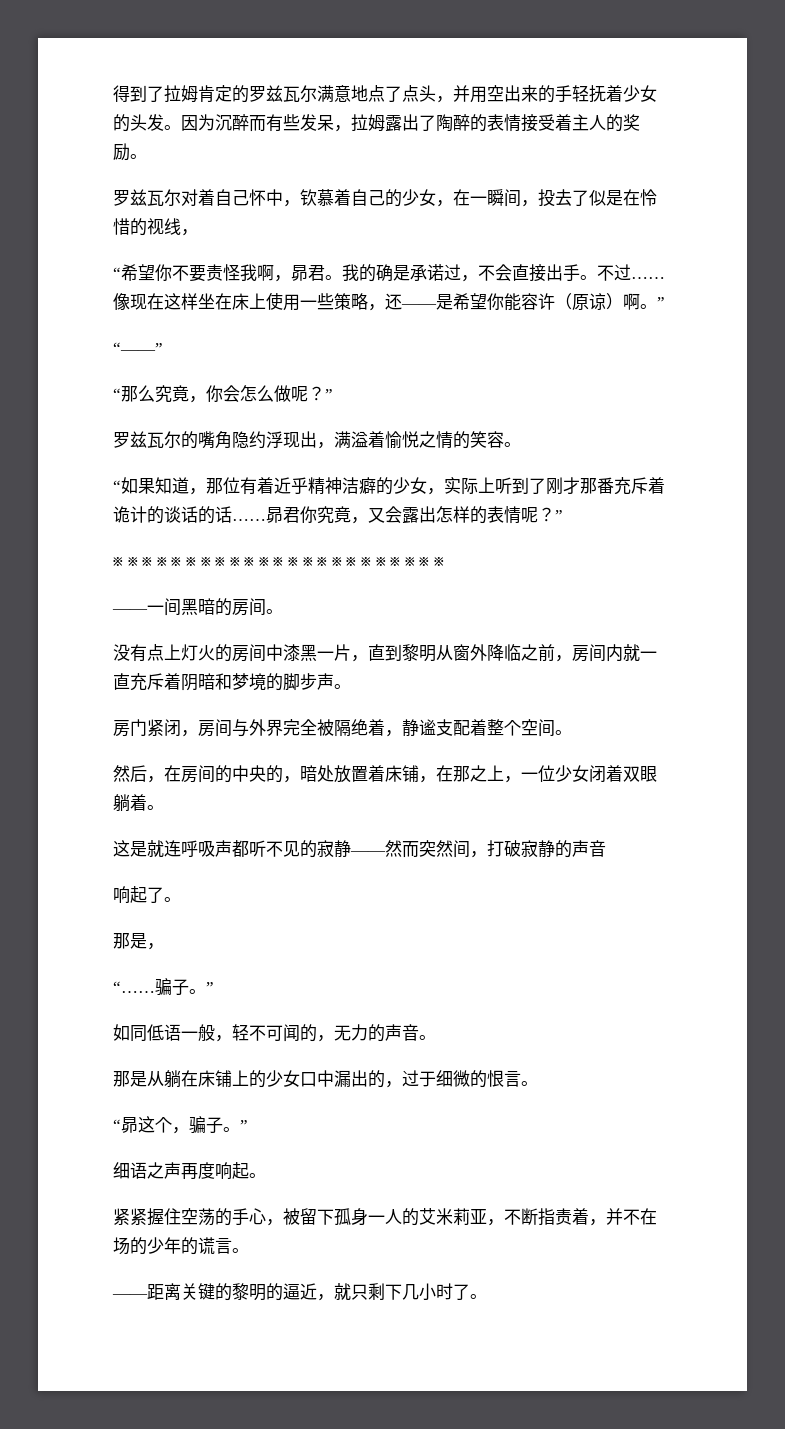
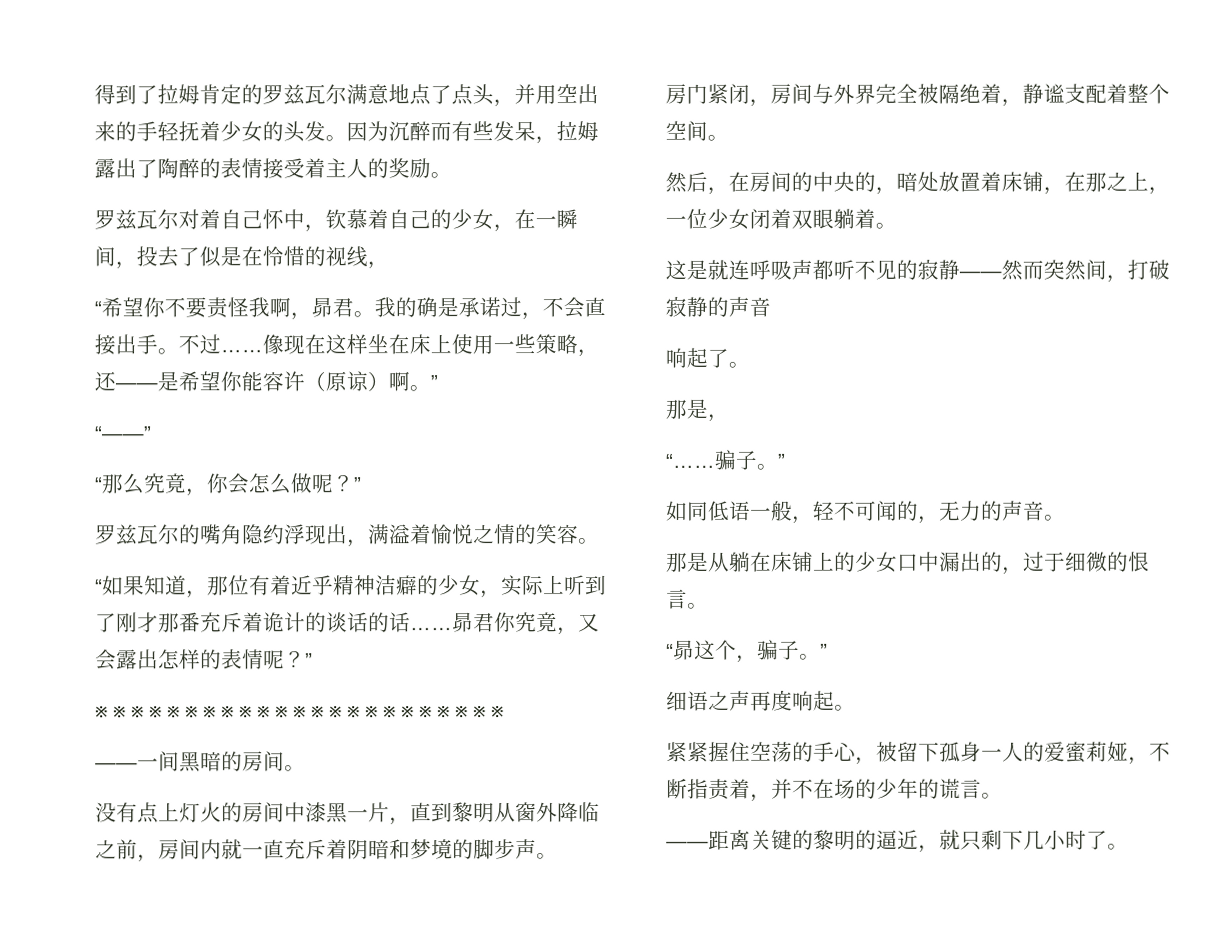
- 紧紧握住空荡的手心，被留下孤身一人的艾米莉亚，不断指责着，并不在场的少年的谎言。
+ 紧紧握住空荡的手心，被留下孤身一人的爱蜜莉娅，不断指责着，并不在场的少年的谎言。

